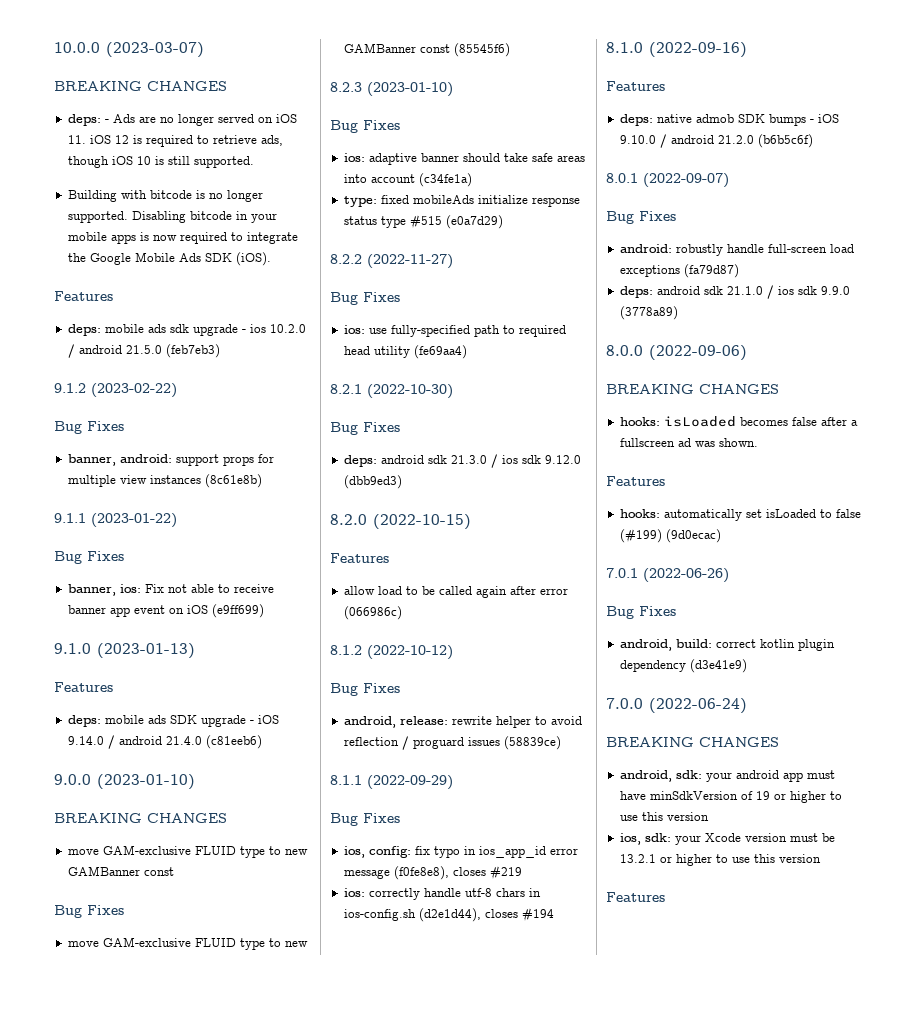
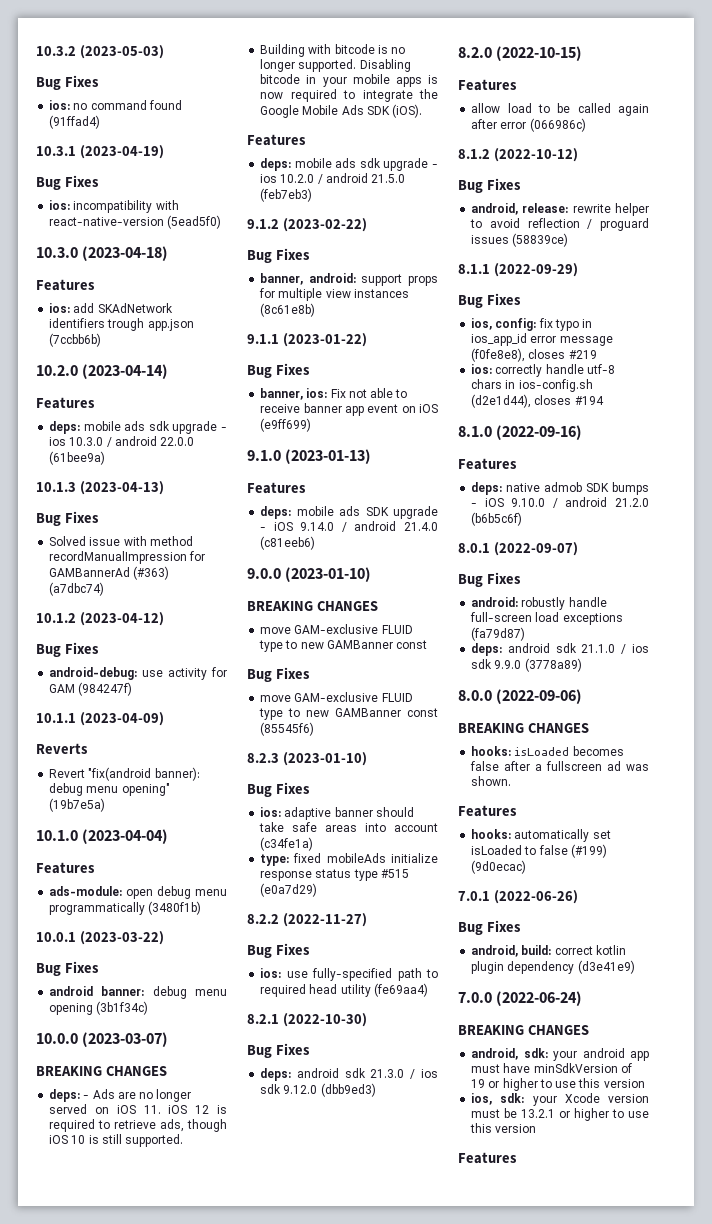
+ 10.3.2 (2023-05-03)
+ Bug Fixes
+ ios: no command found (91ffad4)
+ 10.3.1 (2023-04-19)
+ Bug Fixes
+ ios: incompatibility with react-native-version (5ead5f0)
+ 10.3.0 (2023-04-18)
+ Features
+ ios: add SKAdNetwork identifiers trough app.json (7ccbb6b)
+ 10.2.0 (2023-04-14)
+ Features
+ deps: mobile ads sdk upgrade - ios 10.3.0 / android 22.0.0 (61bee9a)
+ 10.1.3 (2023-04-13)
+ Bug Fixes
+ Solved issue with method recordManualImpression for GAMBannerAd (#363) (a7dbc74)
+ 10.1.2 (2023-04-12)
+ Bug Fixes
+ android-debug: use activity for GAM (984247f)
+ 10.1.1 (2023-04-09)
+ Reverts
+ Revert "fix(android banner): debug menu opening" (19b7e5a)
+ 10.1.0 (2023-04-04)
+ Features
+ ads-module: open debug menu programmatically (3480f1b)
+ 10.0.1 (2023-03-22)
+ Bug Fixes
+ android banner: debug menu opening (3b1f34c)

